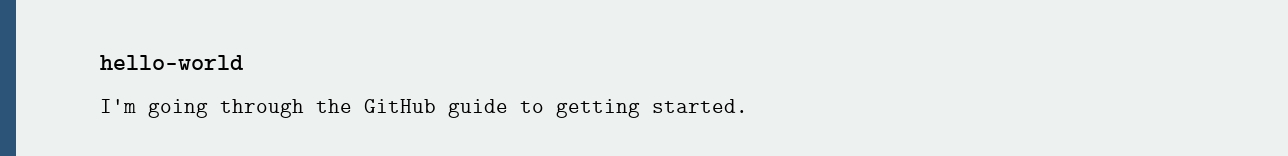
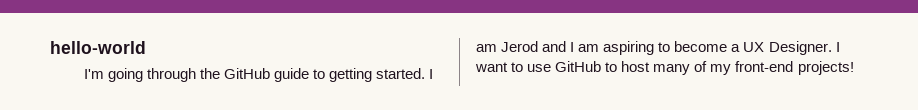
+ I am Jerod and I am aspiring to become a UX Designer. I want to use GitHub to host many of my front-end projects!

